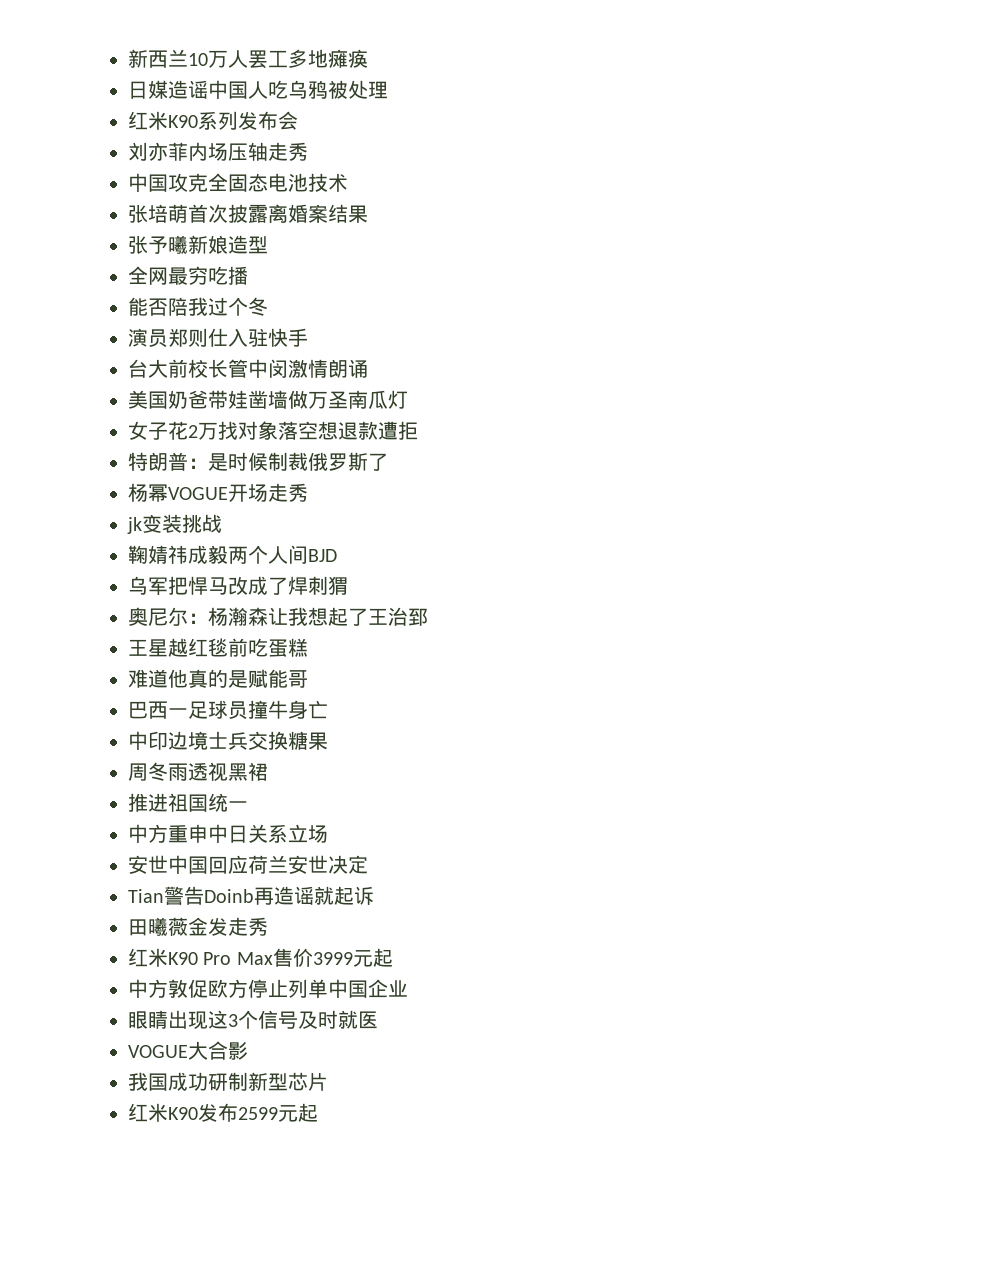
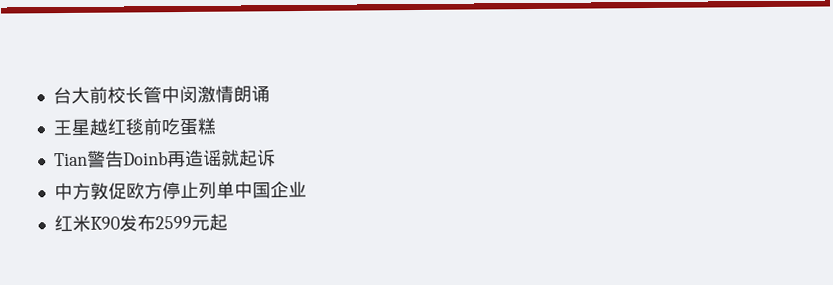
- 新西兰10万人罢工多地瘫痪
- 日媒造谣中国人吃乌鸦被处理
- 红米K90系列发布会
- 刘亦菲内场压轴走秀
- 中国攻克全固态电池技术
- 张培萌首次披露离婚案结果
- 张予曦新娘造型
- 全网最穷吃播
- 能否陪我过个冬
- 演员郑则仕入驻快手
- 美国奶爸带娃凿墙做万圣南瓜灯
- 女子花2万找对象落空想退款遭拒
- 特朗普：是时候制裁俄罗斯了
- 杨幂VOGUE开场走秀
- jk变装挑战
- 鞠婧祎成毅两个人间BJD
- 乌军把悍马改成了焊刺猬
- 奥尼尔：杨瀚森让我想起了王治郅
- 难道他真的是赋能哥
- 巴西一足球员撞牛身亡
- 中印边境士兵交换糖果
- 周冬雨透视黑裙
- 推进祖国统一
- 中方重申中日关系立场
- 安世中国回应荷兰安世决定
- 田曦薇金发走秀
- 红米K90 Pro Max售价3999元起
- 眼睛出现这3个信号及时就医
- VOGUE大合影
- 我国成功研制新型芯片

